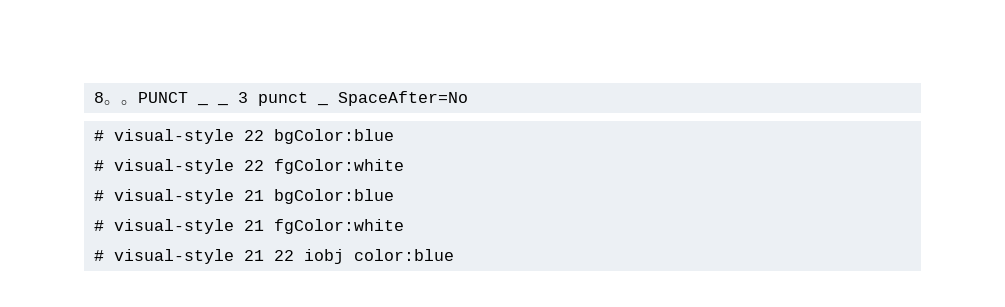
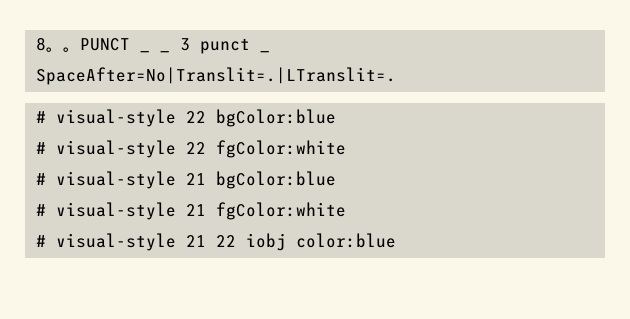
- PUNCT _ _ 3 punct _ SpaceAfter=No
+ PUNCT _ _ 3 punct _ SpaceAfter=No|Translit=.|LTranslit=.

